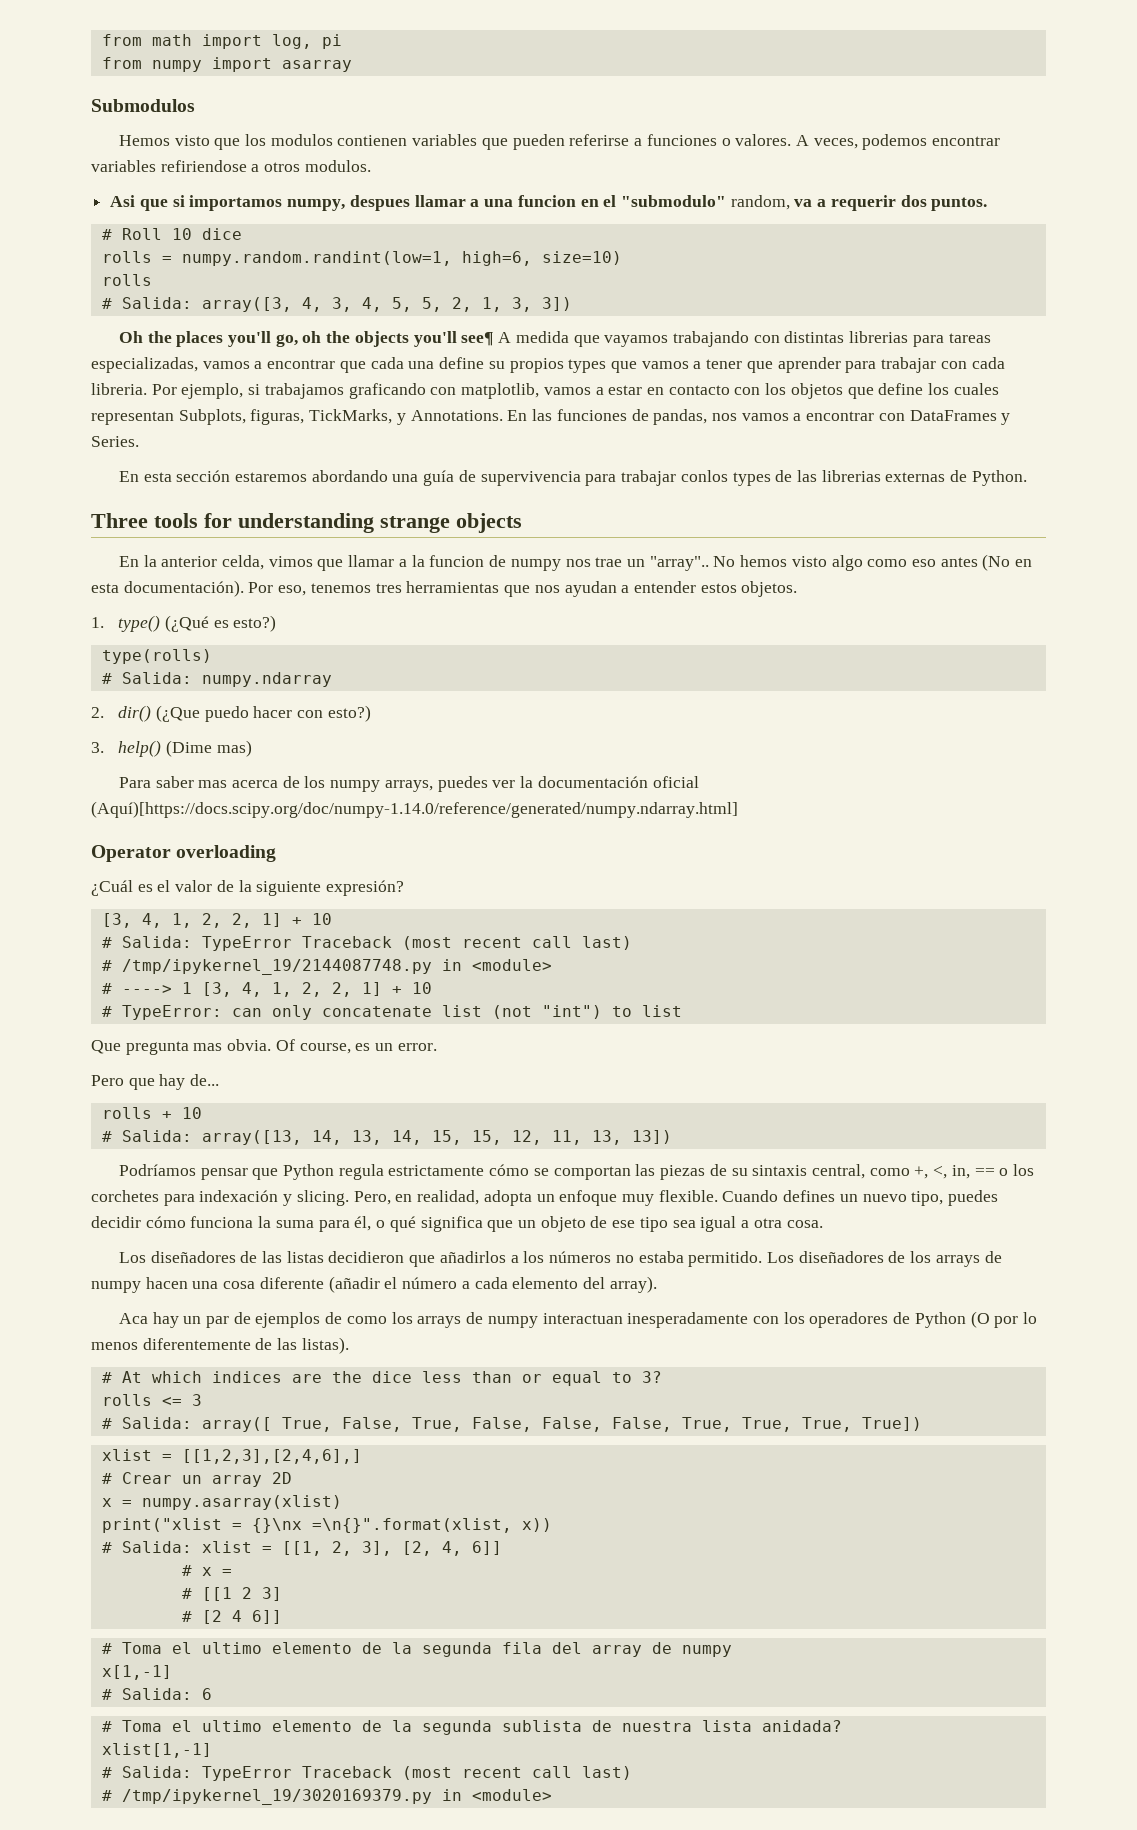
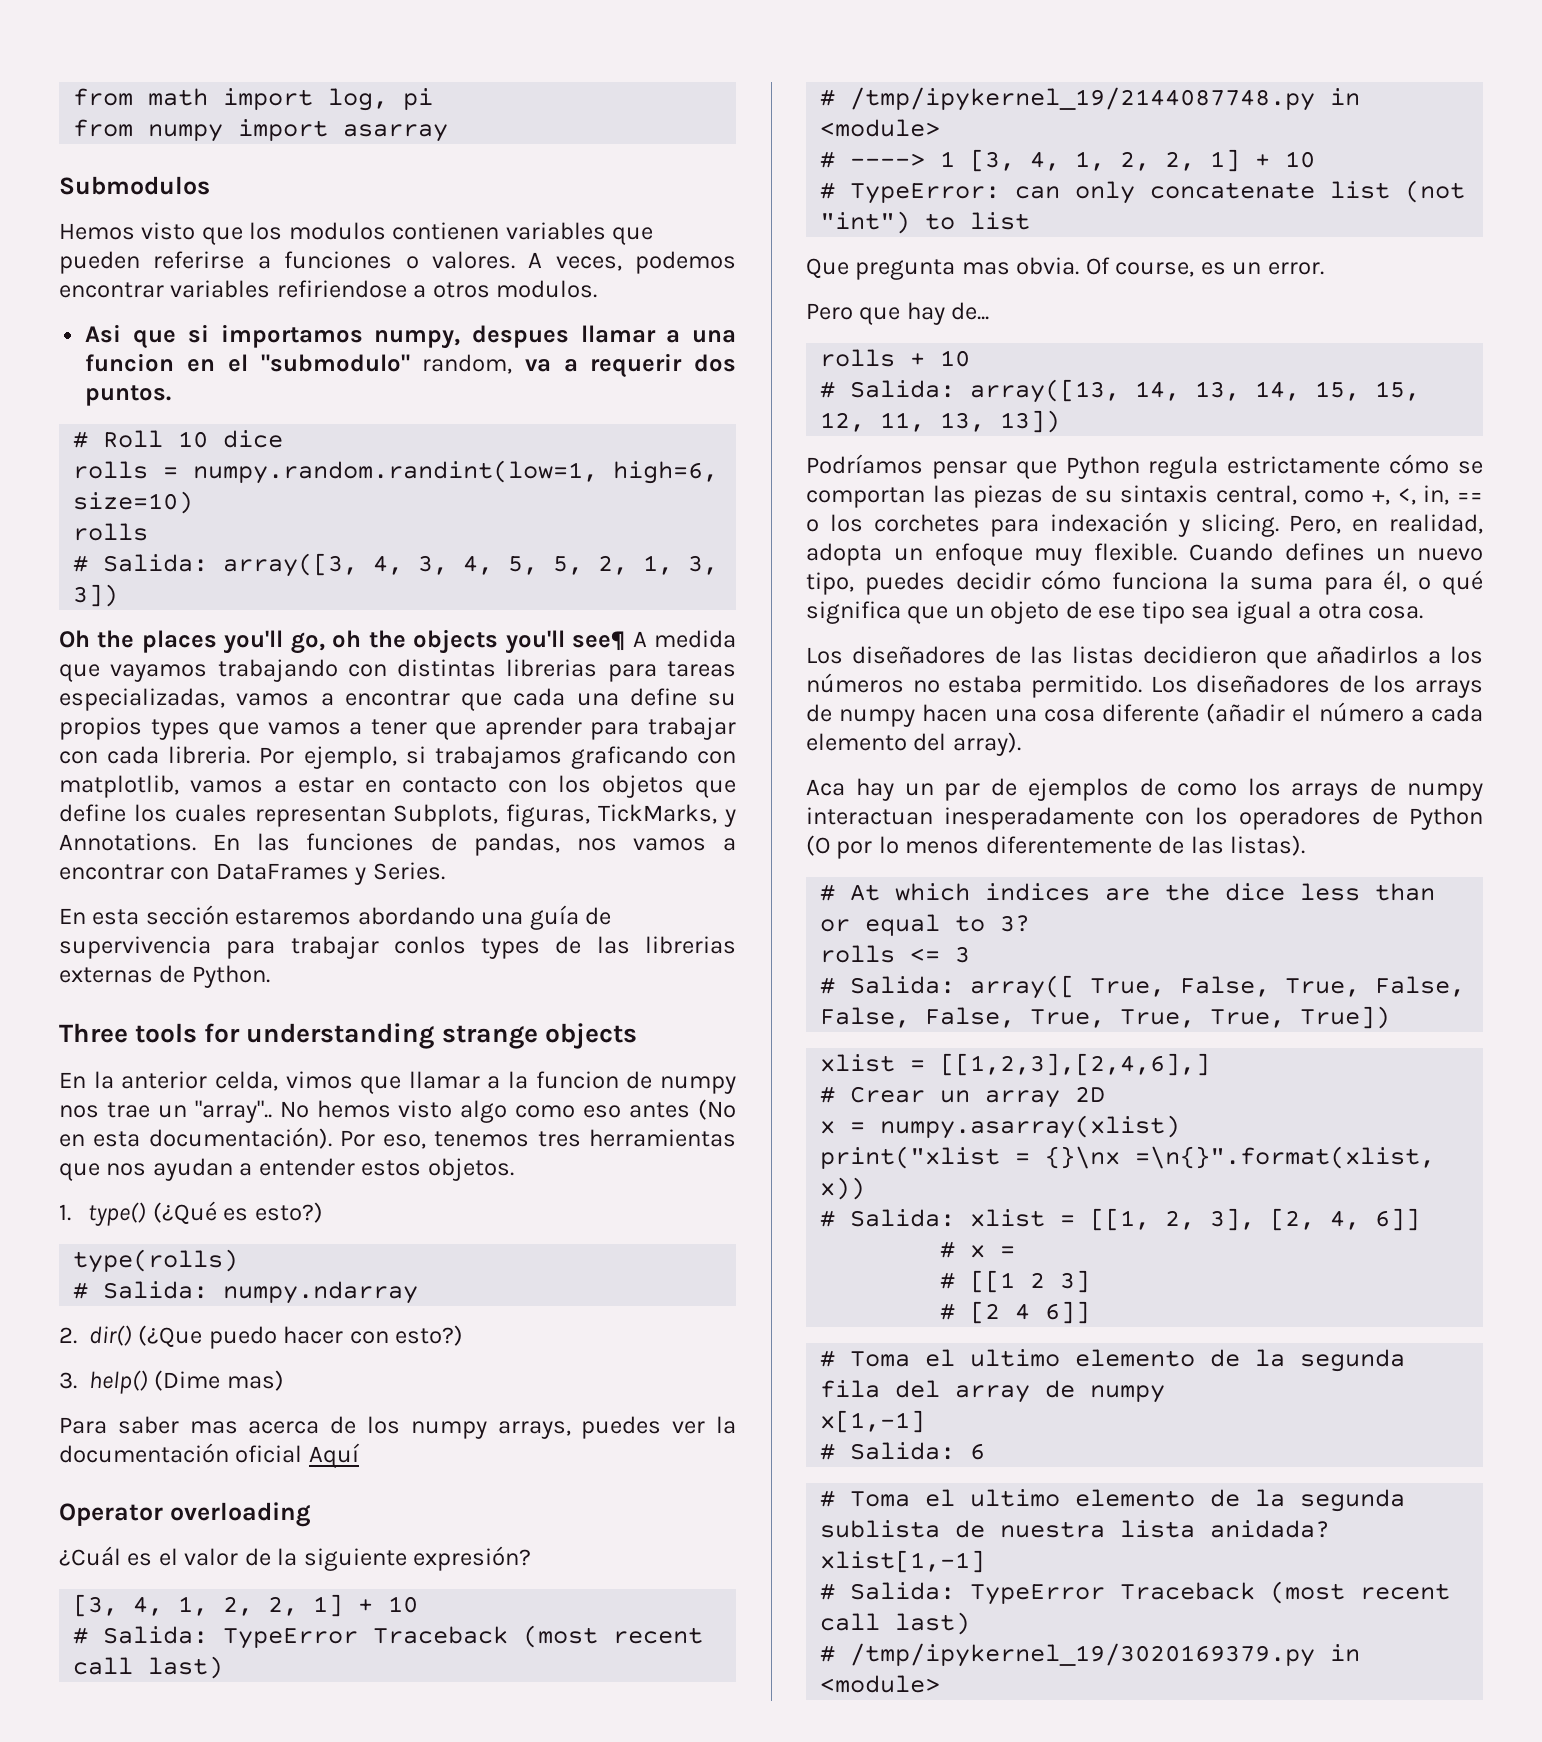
- Para saber mas acerca de los numpy arrays, puedes ver la documentación oficial (Aquí)[https://docs.scipy.org/doc/numpy-1.14.0/reference/generated/numpy.ndarray.html]
+ Para saber mas acerca de los numpy arrays, puedes ver la documentación oficial Aquí

